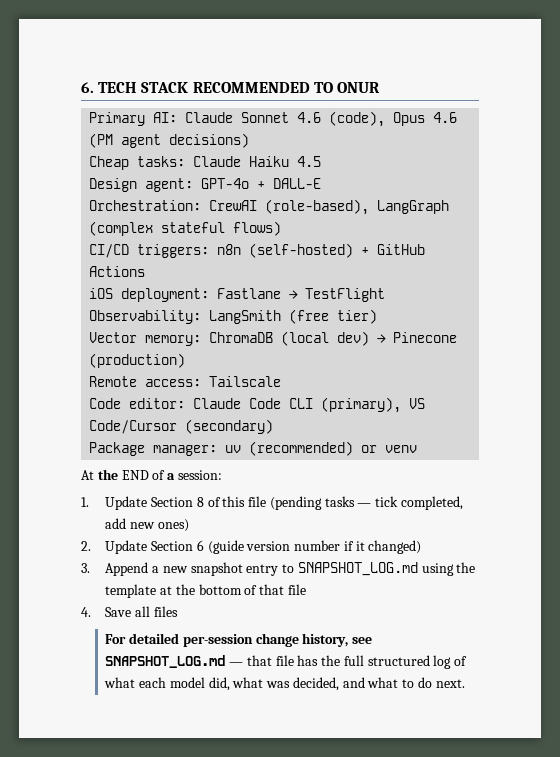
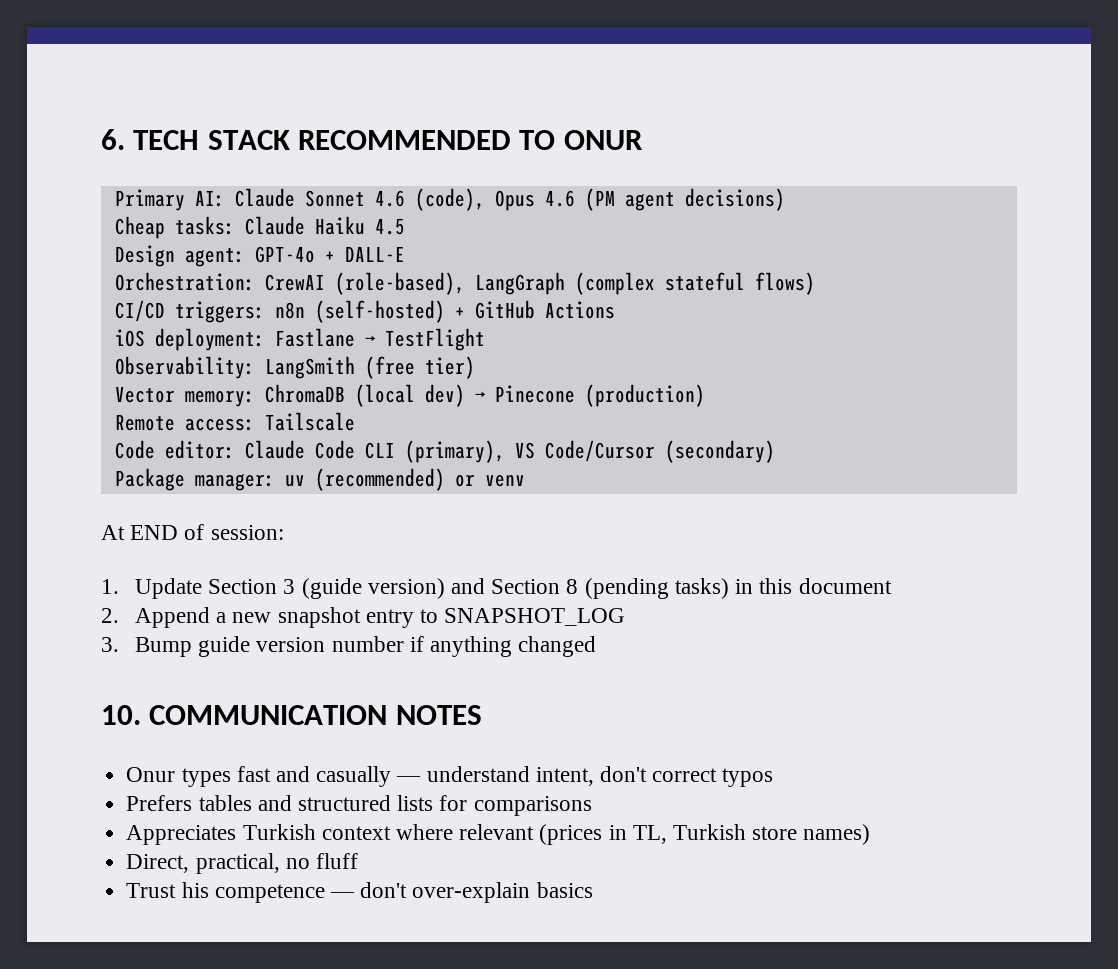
- At the END of a session:
+ At END of session:
- 1. Update Section 8 of this file (pending tasks — tick completed, add new ones)
- 2. Update Section 6 (guide version number if it changed)
- 3. Append a new snapshot entry to SNAPSHOT_LOG.md using the template at the bottom of that file
- 4. Save all files
- For detailed per-session change history, see SNAPSHOT_LOG.md — that file has the full structured log of what each model did, what was decided, and what to do next.
+ 1. Update Section 3 (guide version) and Section 8 (pending tasks) in this document
+ 2. Append a new snapshot entry to SNAPSHOT_LOG
+ 3. Bump guide version number if anything changed
+ 10. COMMUNICATION NOTES
+ Onur types fast and casually — understand intent, don't correct typos
+ Prefers tables and structured lists for comparisons
+ Appreciates Turkish context where relevant (prices in TL, Turkish store names)
+ Direct, practical, no fluff
+ Trust his competence — don't over-explain basics

